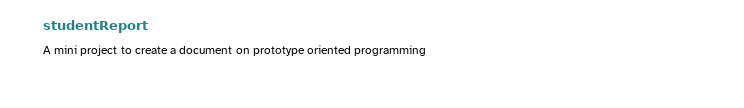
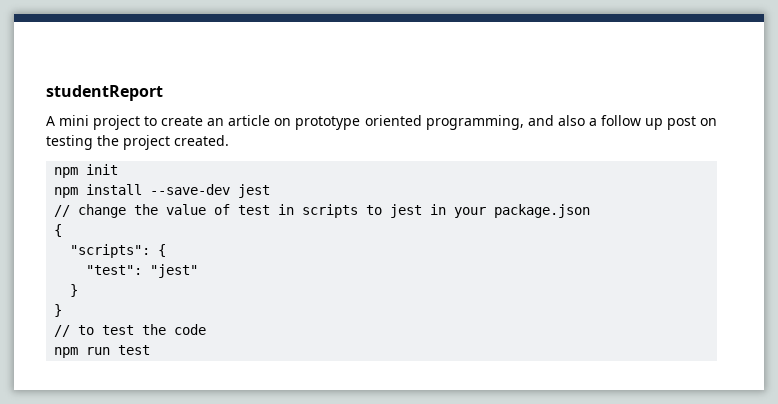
- A mini project to create a document on prototype oriented programming
+ A mini project to create an article on prototype oriented programming, and also a follow up post on testing the project created.
+ npm init
+ npm install --save-dev jest
+ // change the value of test in scripts to jest in your package.json
+ {
+ "scripts": {
+ "test": "jest"
+ }
+ }
+ // to test the code
+ npm run test

